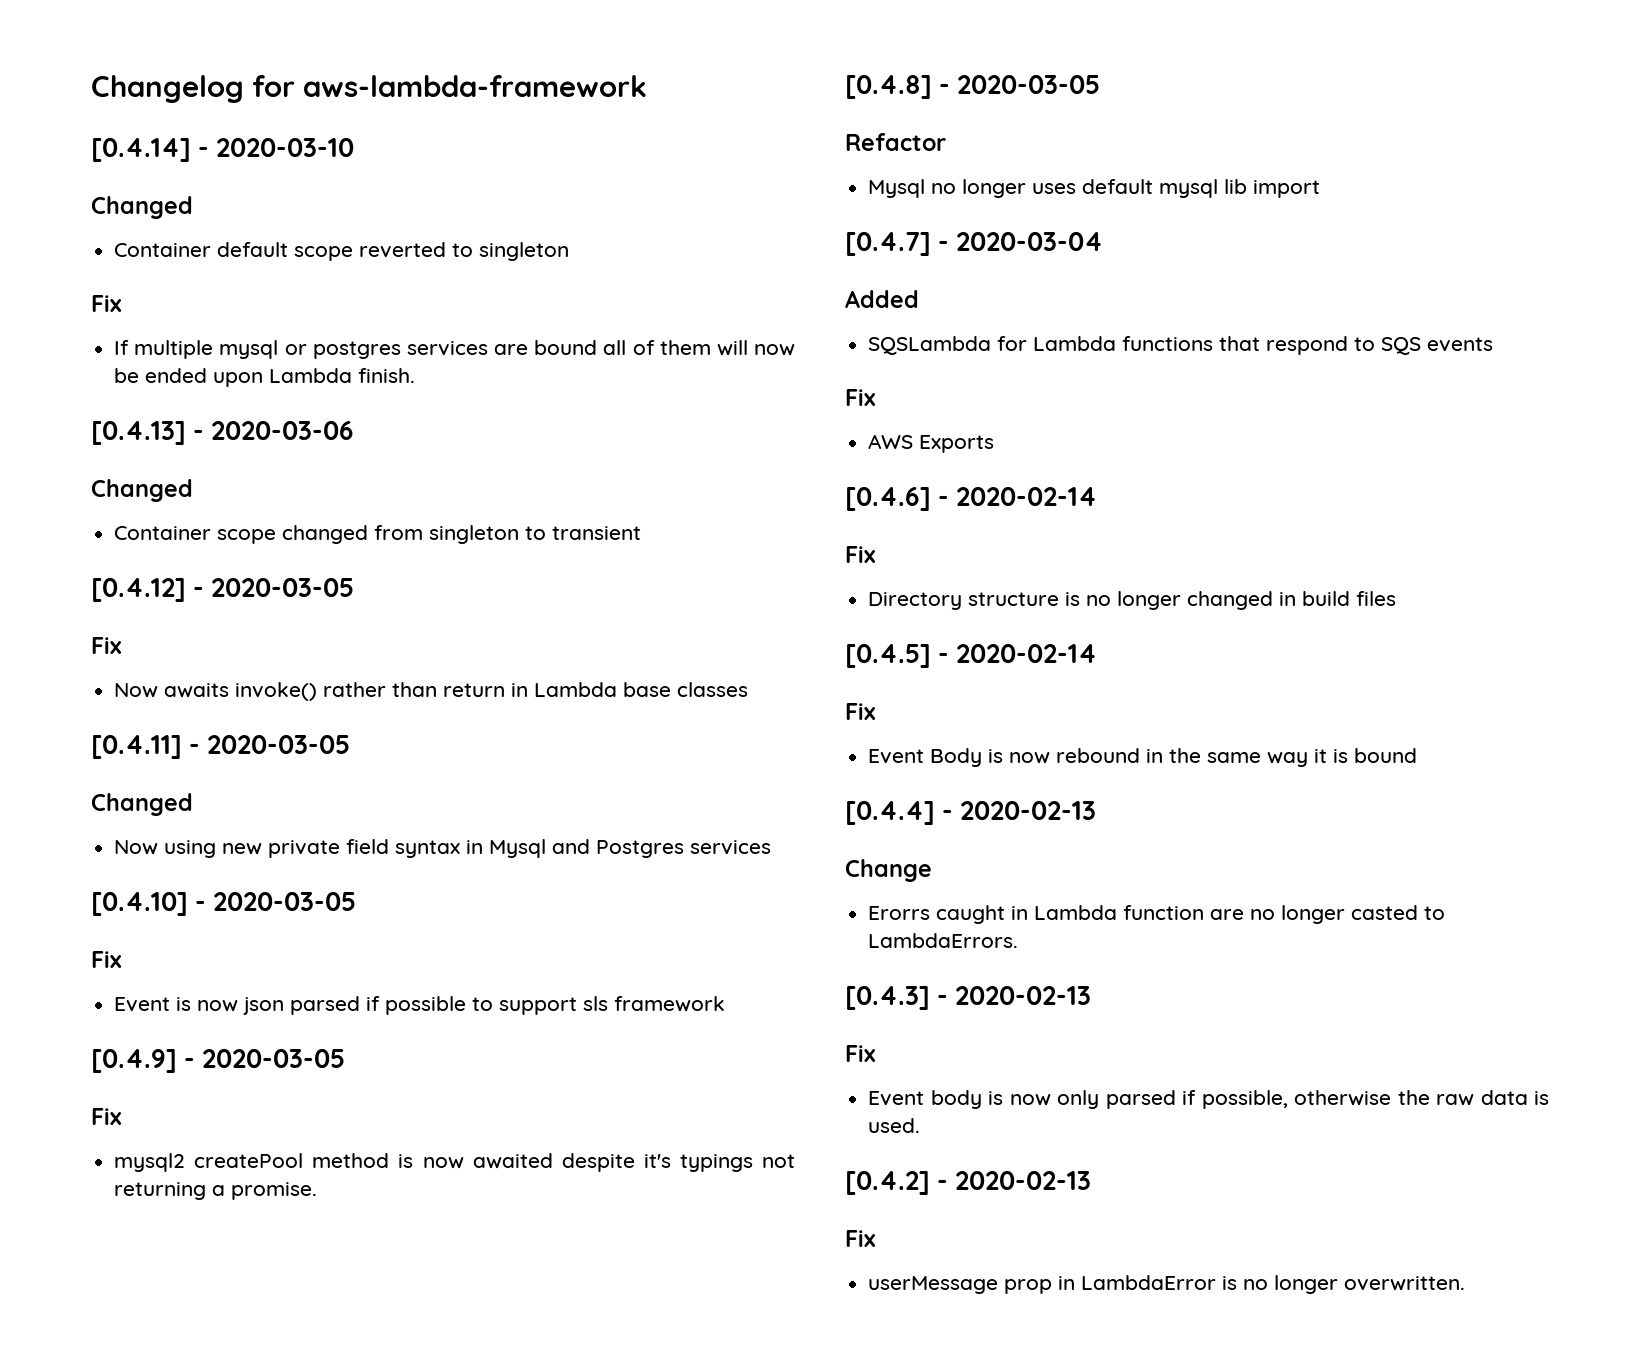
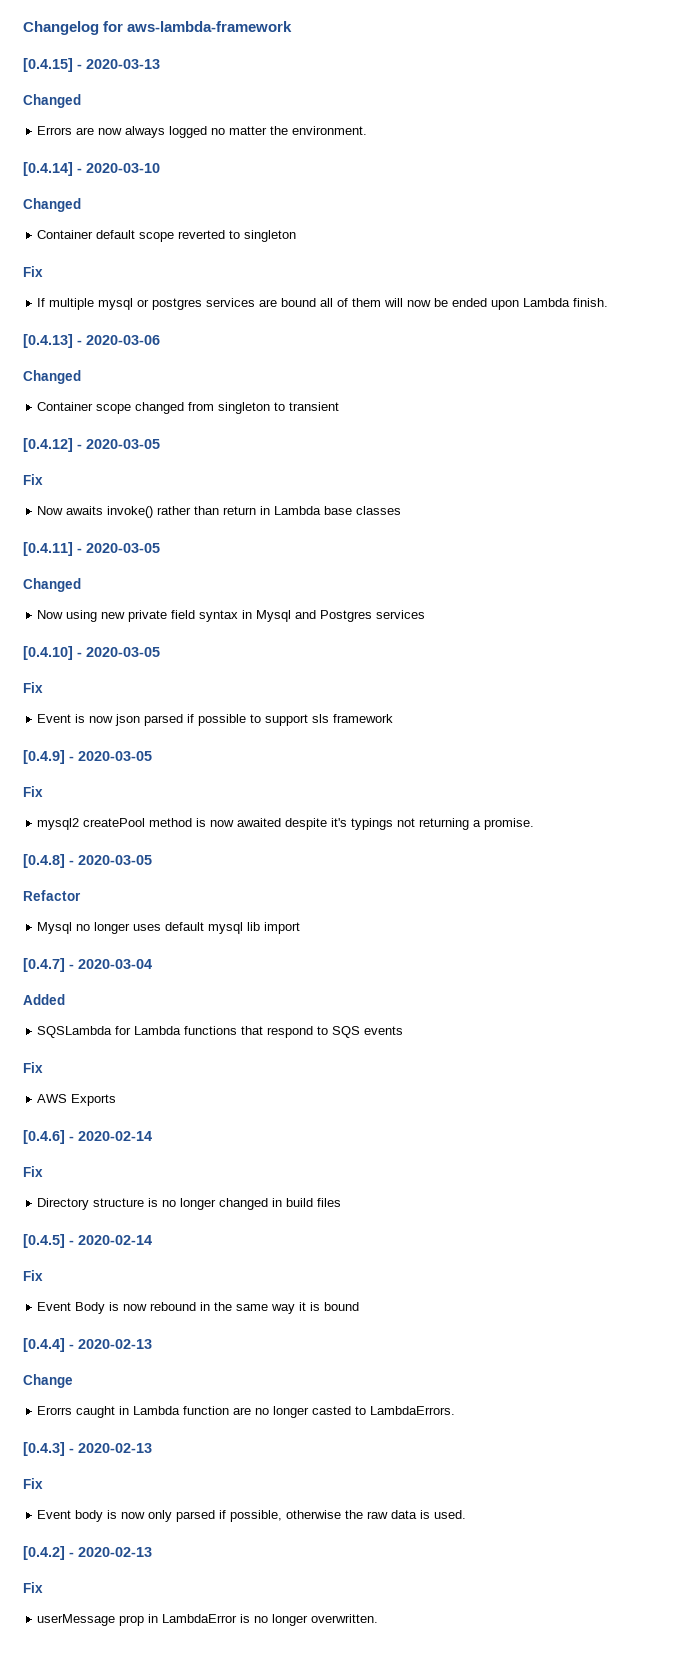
+ [0.4.15] - 2020-03-13
+ Changed
+ Errors are now always logged no matter the environment.

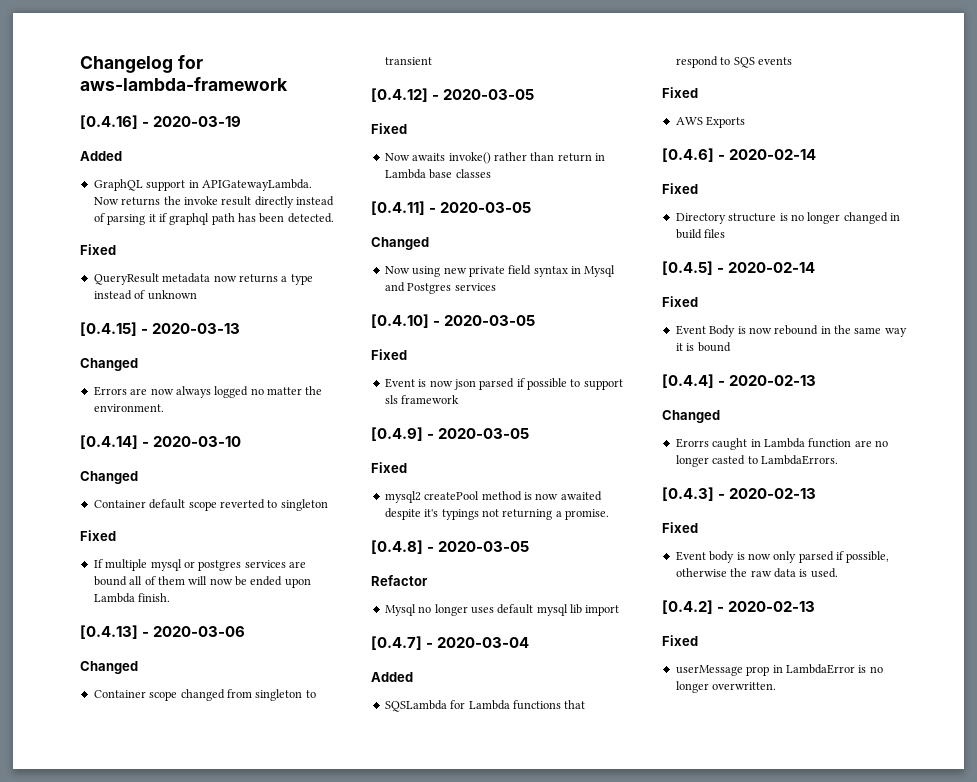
+ [0.4.16] - 2020-03-19
+ Added
+ GraphQL support in APIGatewayLambda. Now returns the invoke result directly instead of parsing it if graphql path has been detected.
+ Fixed
+ QueryResult metadata now returns a type instead of unknown
  Container default scope reverted to singleton
- Fix
+ Fixed
  [0.4.12] - 2020-03-05
- Fix
+ Fixed
  [0.4.10] - 2020-03-05
- Fix
+ Fixed
  [0.4.9] - 2020-03-05
- Fix
+ Fixed
  SQSLambda for Lambda functions that respond to SQS events
- Fix
+ Fixed
  [0.4.6] - 2020-02-14
- Fix
+ Fixed
  [0.4.5] - 2020-02-14
- Fix
+ Fixed
  [0.4.4] - 2020-02-13
- Change
+ Changed
  [0.4.3] - 2020-02-13
- Fix
+ Fixed
  [0.4.2] - 2020-02-13
- Fix
+ Fixed

